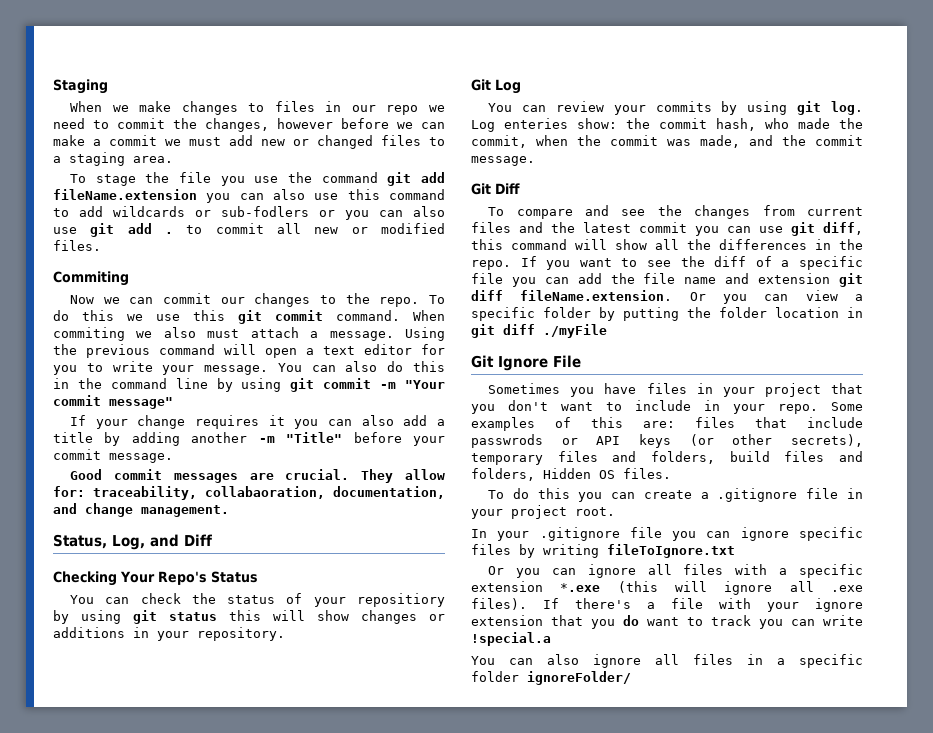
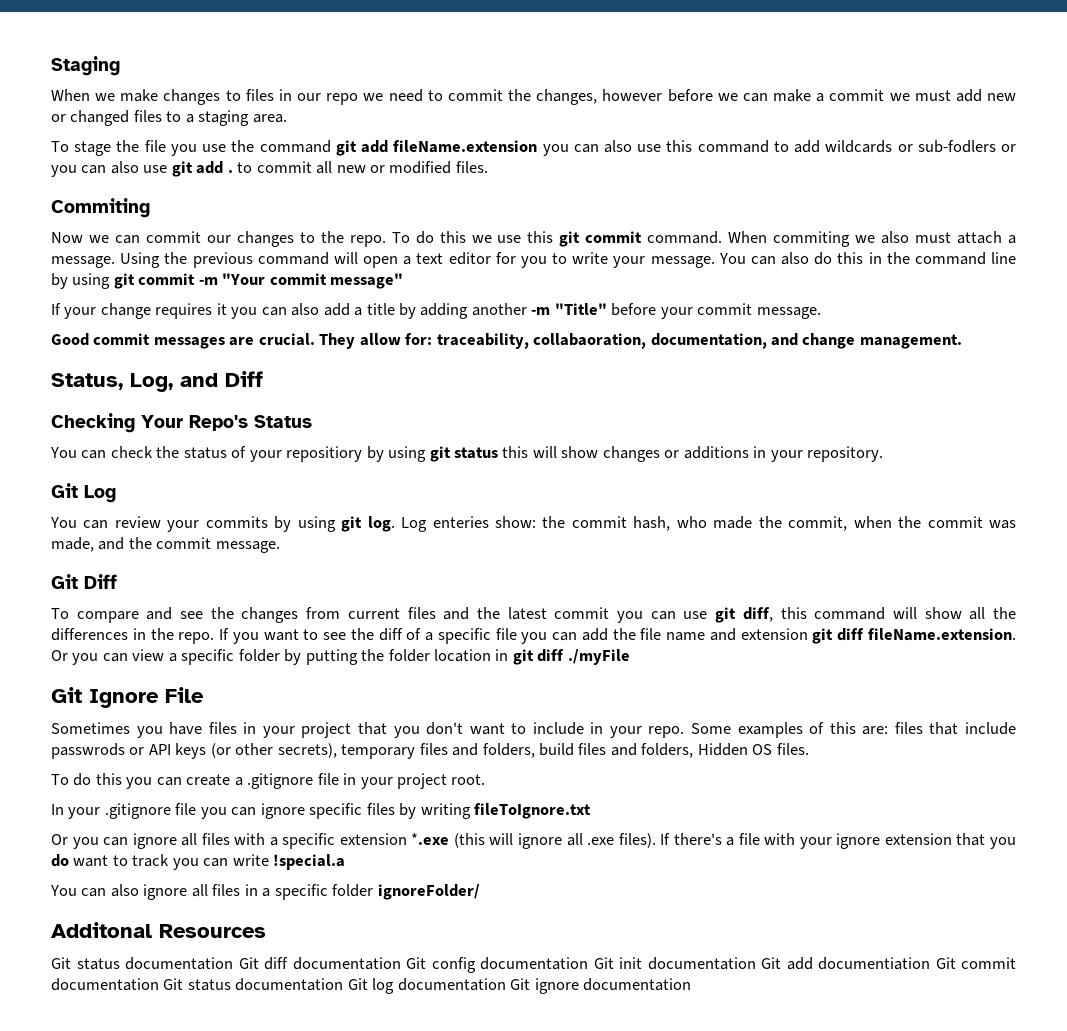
+ Additonal Resources
+ Git status documentation Git diff documentation Git config documentation Git init documentation Git add documentiation Git commit documentation Git status documentation Git log documentation Git ignore documentation

